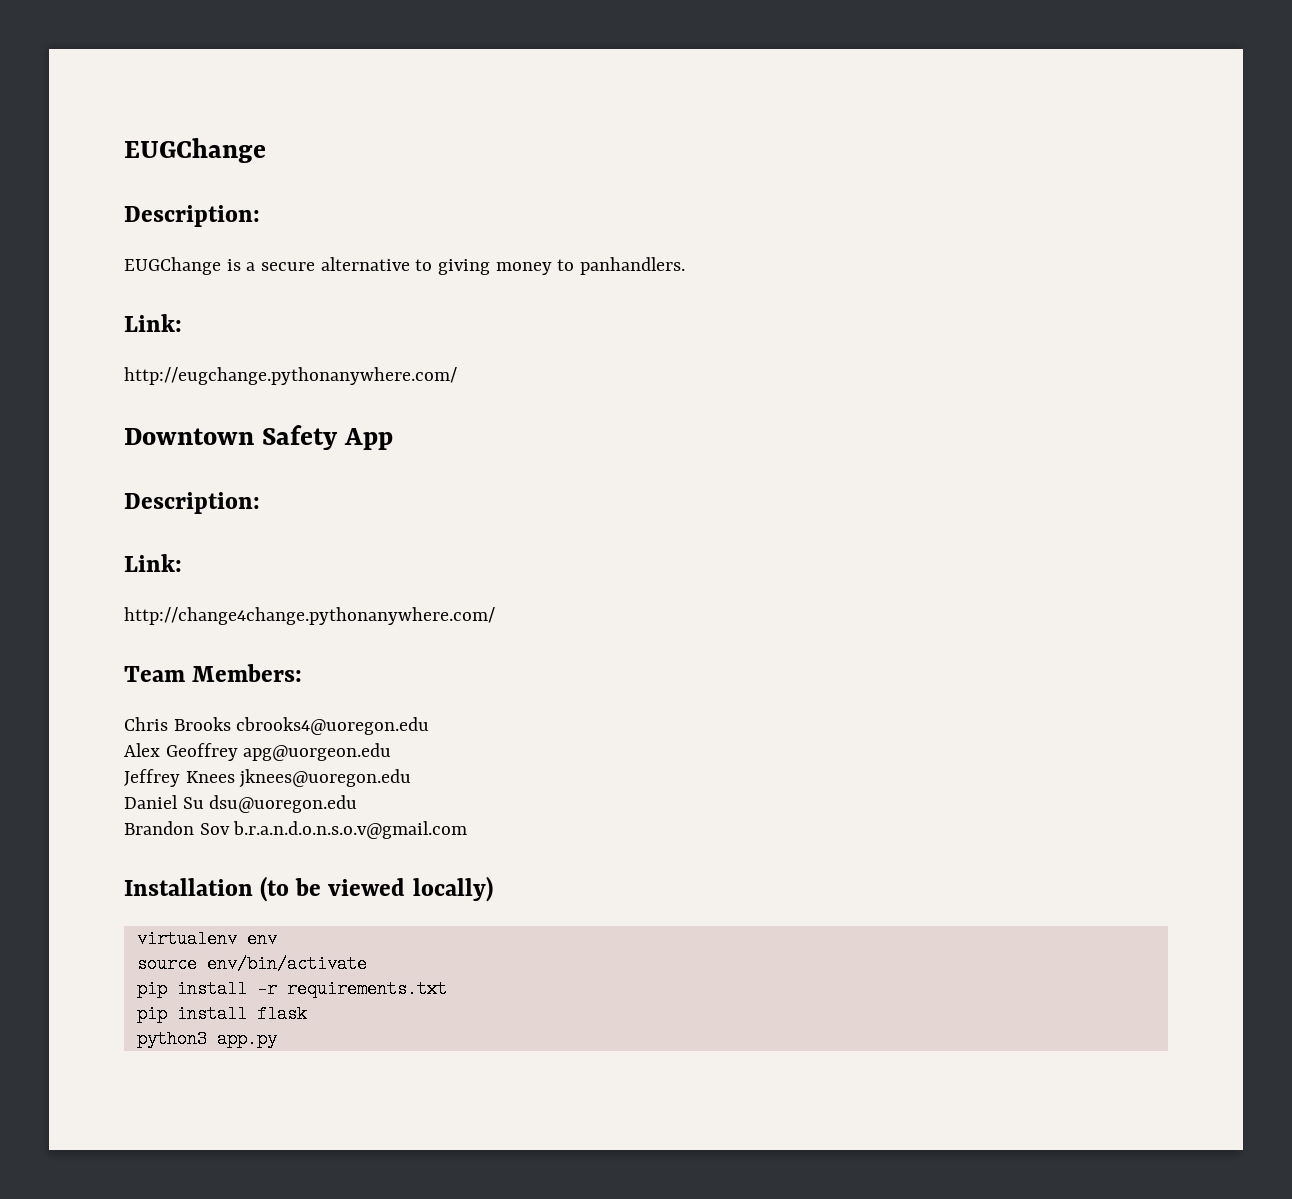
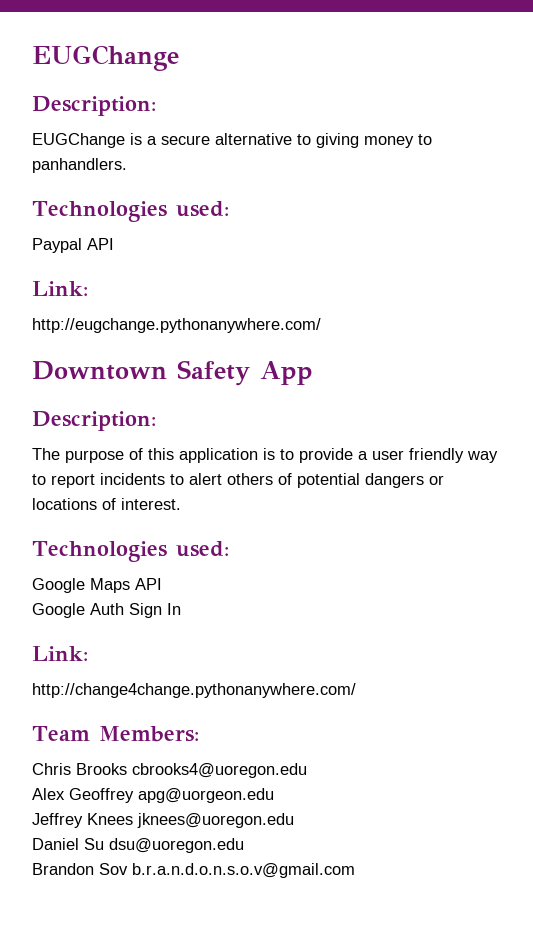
  EUGChange is a secure alternative to giving money to panhandlers.
+ Technologies used:
+ Paypal API
+ The purpose of this application is to provide a user friendly way to report incidents to alert others of potential dangers or locations of interest.
+ Technologies used:
+ Google Maps API
+ Google Auth Sign In
- Installation (to be viewed locally)
- virtualenv env
- source env/bin/activate
- pip install -r requirements.txt
- pip install flask
- python3 app.py

